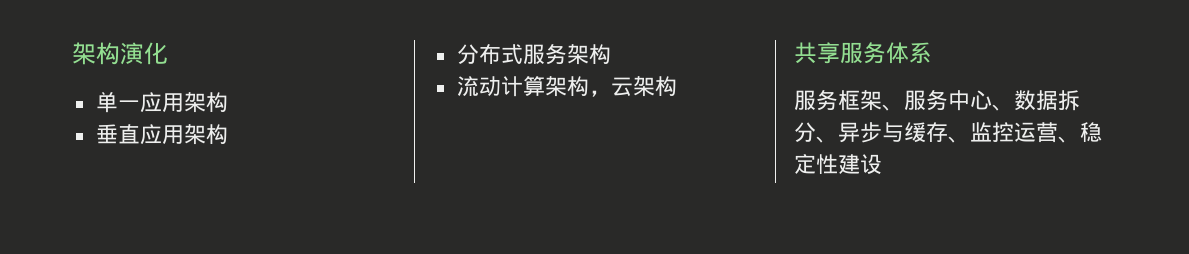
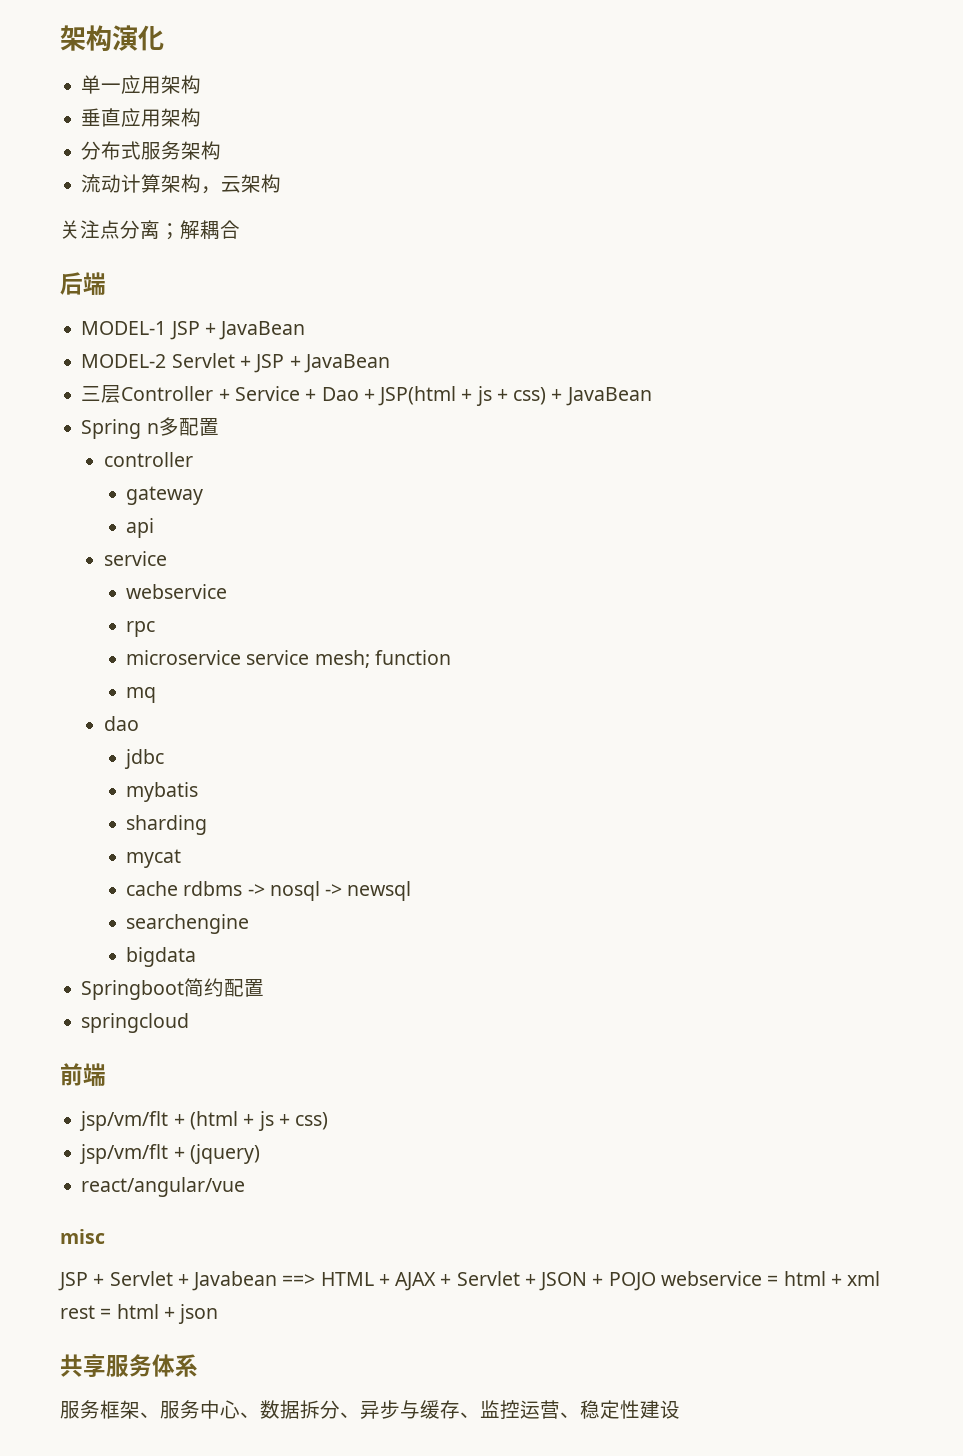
+ 关注点分离；解耦合
+ 后端
+ MODEL-1 JSP + JavaBean
+ MODEL-2 Servlet + JSP + JavaBean
+ 三层Controller + Service + Dao + JSP(html + js + css) + JavaBean
+ Spring n多配置
+ controller
+ gateway
+ api
+ service
+ webservice
+ rpc
+ microservice service mesh; function
+ mq
+ dao
+ jdbc
+ mybatis
+ sharding
+ mycat
+ cache rdbms -> nosql -> newsql
+ searchengine
+ bigdata
+ Springboot简约配置
+ springcloud
+ 前端
+ jsp/vm/flt + (html + js + css)
+ jsp/vm/flt + (jquery)
+ react/angular/vue
+ misc
+ JSP + Servlet + Javabean ==> HTML + AJAX + Servlet + JSON + POJO webservice = html + xml rest = html + json

